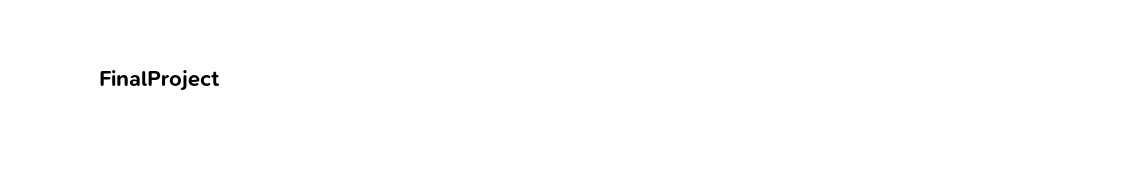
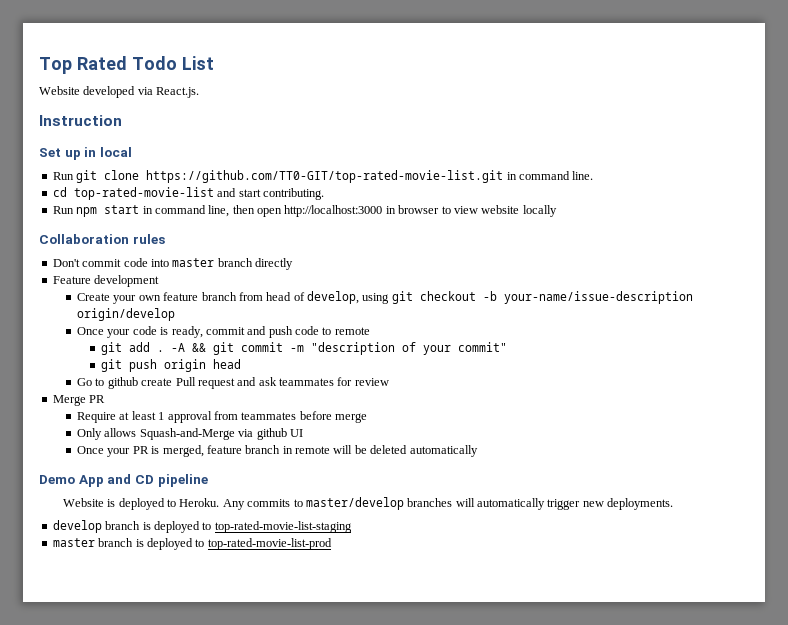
- FinalProject
+ Top Rated Todo List
+ Website developed via React.js.
+ Instruction
+ Set up in local
+ Run git clone https://github.com/TT0-GIT/top-rated-movie-list.git in command line.
+ cd top-rated-movie-list and start contributing.
+ Run npm start in command line, then open http://localhost:3000 in browser to view website locally
+ Collaboration rules
+ Don't commit code into master branch directly
+ Feature development
+ Create your own feature branch from head of develop, using git checkout -b your-name/issue-description origin/develop
+ Once your code is ready, commit and push code to remote
+ git add . -A && git commit -m "description of your commit"
+ git push origin head
+ Go to github create Pull request and ask teammates for review
+ Merge PR
+ Require at least 1 approval from teammates before merge
+ Only allows Squash-and-Merge via github UI
+ Once your PR is merged, feature branch in remote will be deleted automatically
+ Demo App and CD pipeline
+ Website is deployed to Heroku. Any commits to master/develop branches will automatically trigger new deployments.
+ develop branch is deployed to top-rated-movie-list-staging
+ master branch is deployed to top-rated-movie-list-prod

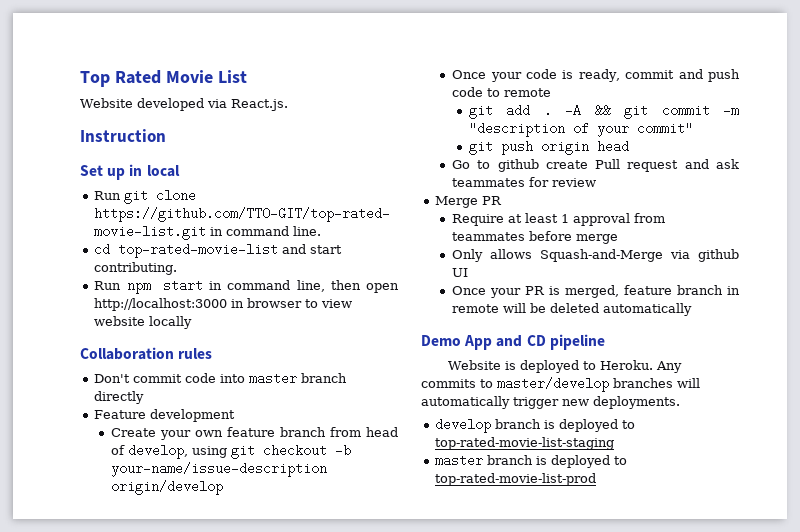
- Top Rated Todo List
+ Top Rated Movie List

